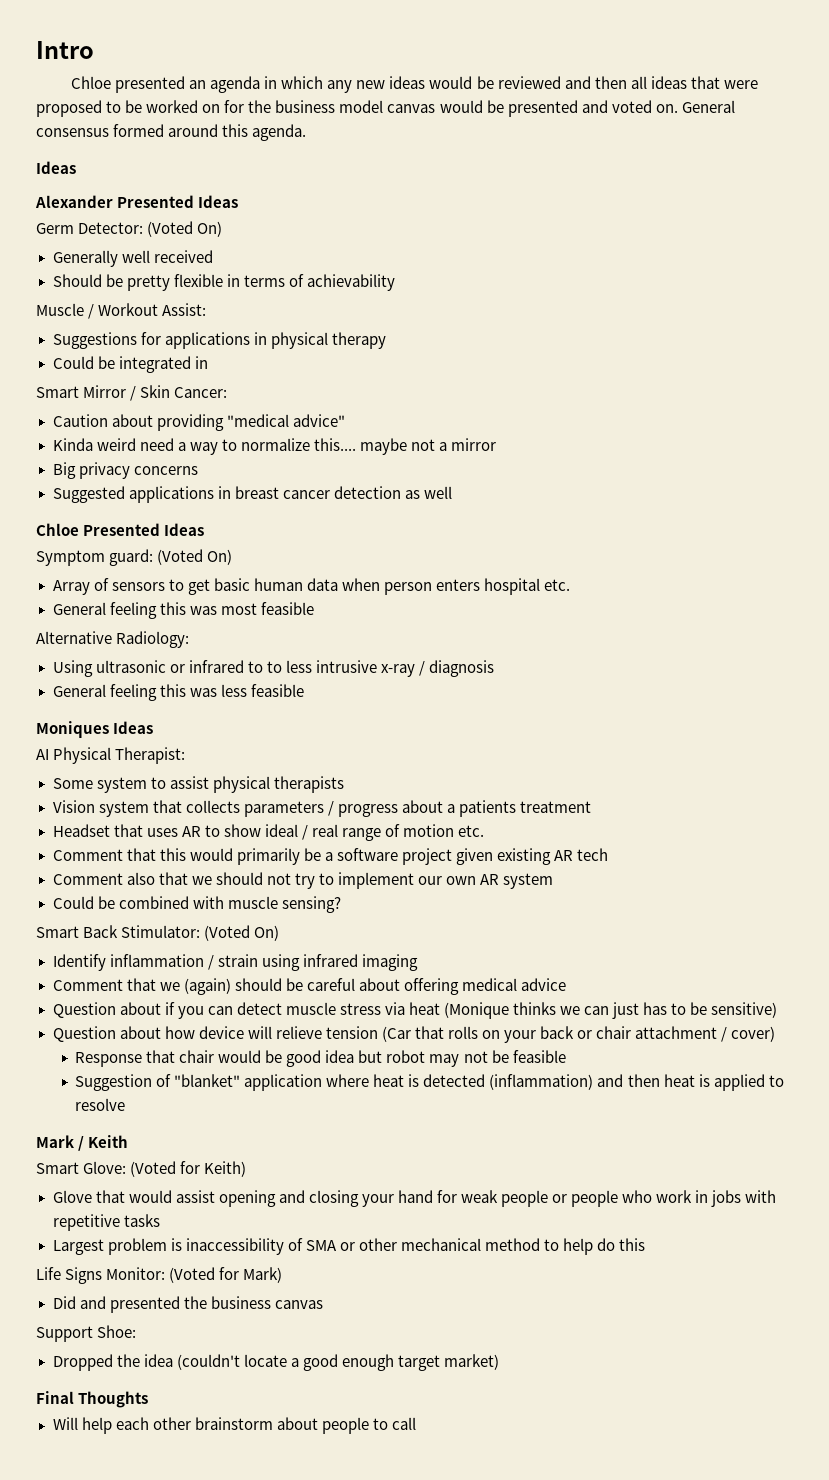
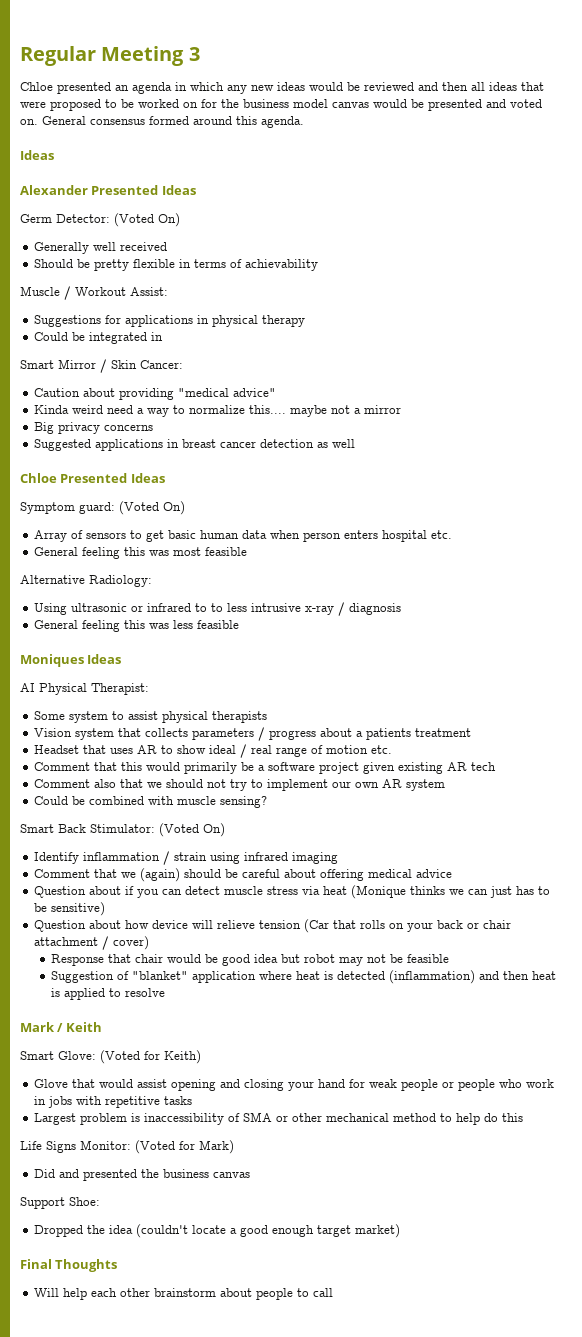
- Intro
+ Regular Meeting 3

